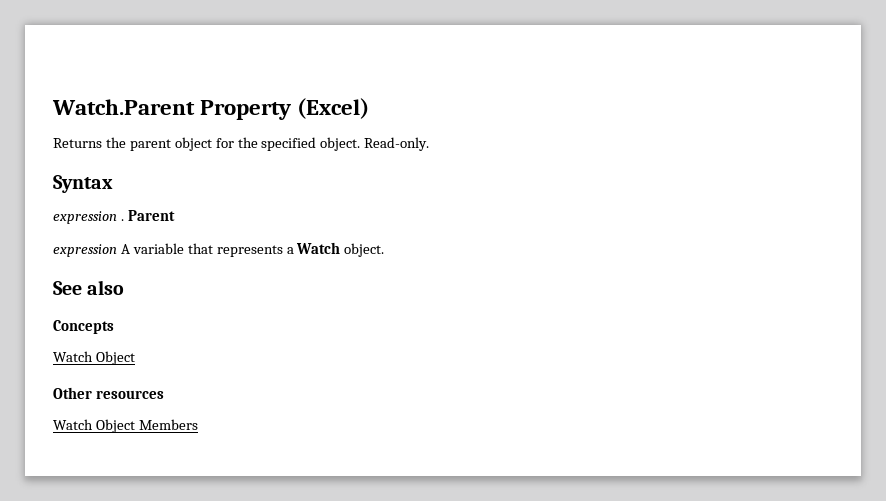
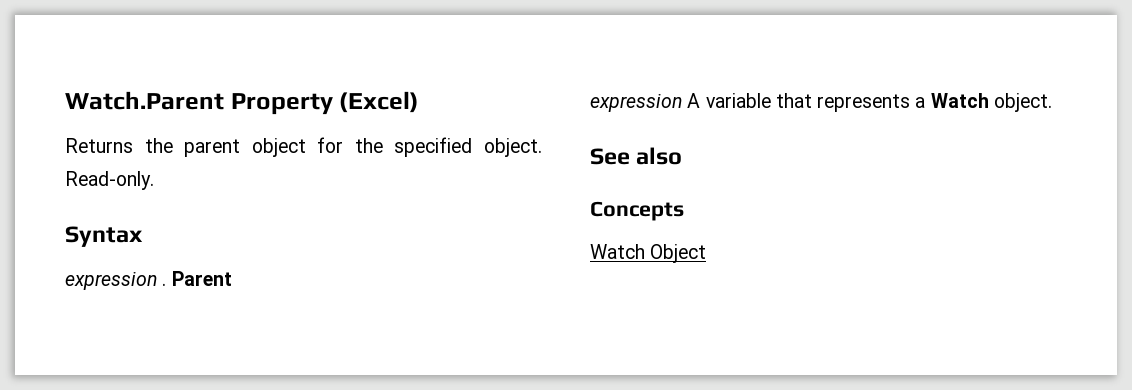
- Other resources
- Watch Object Members

